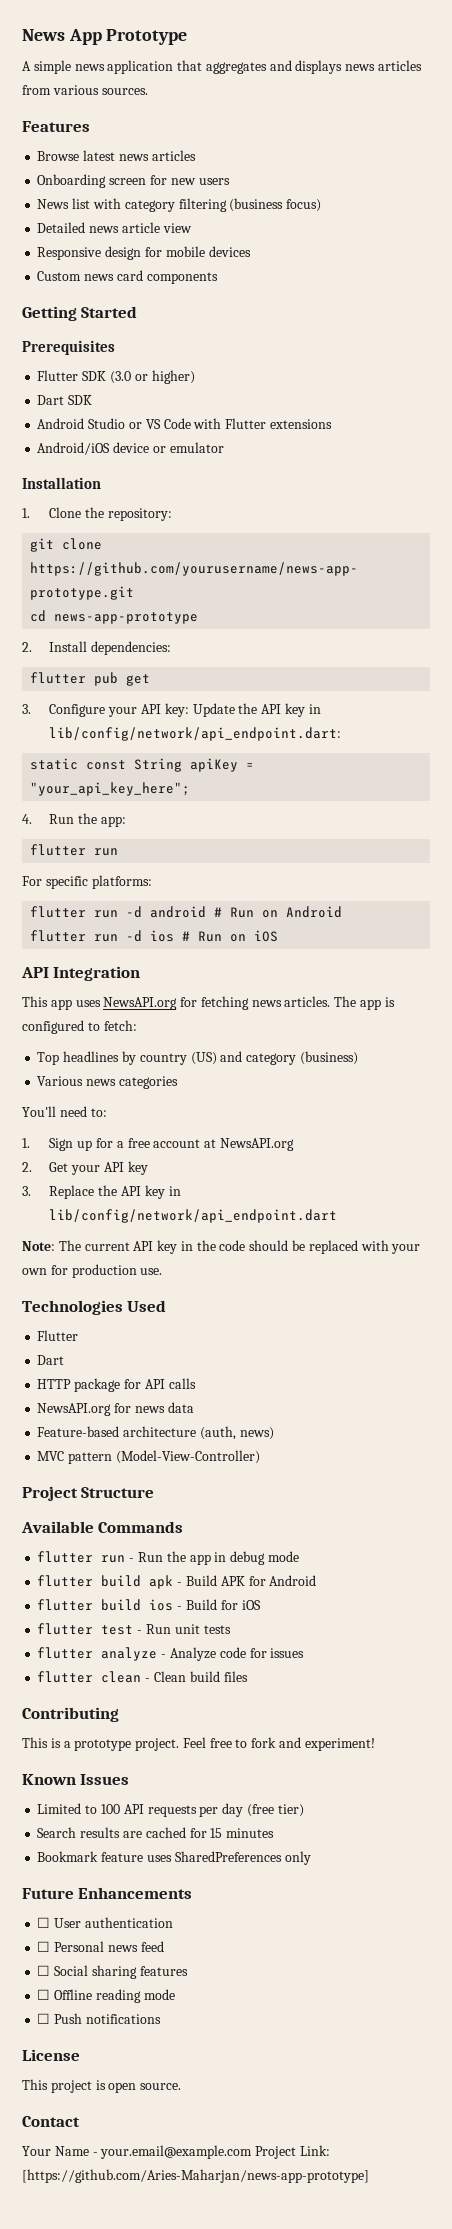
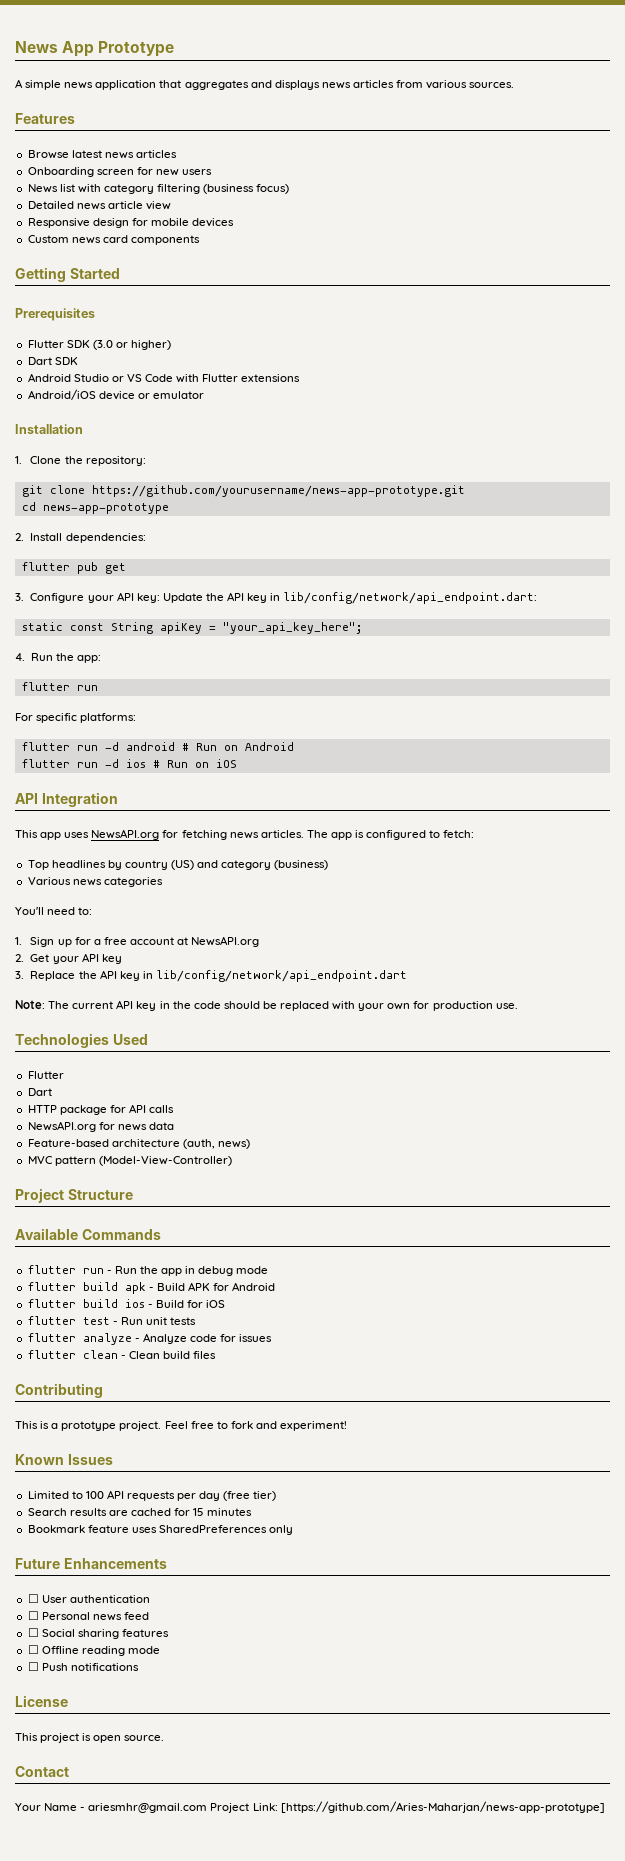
- Your Name - your.email@example.com Project Link: [https://github.com/Aries-Maharjan/news-app-prototype]
+ Your Name - ariesmhr@gmail.com Project Link: [https://github.com/Aries-Maharjan/news-app-prototype]

